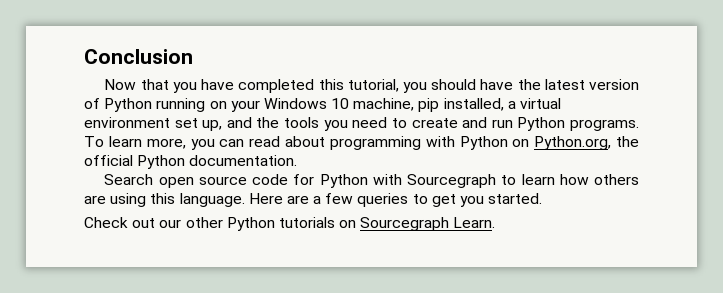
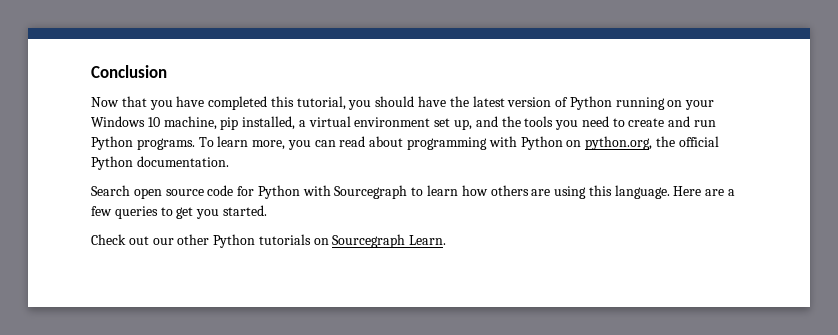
- To learn more, you can read about programming with Python on Python.org, the official Python documentation.
+ To learn more, you can read about programming with Python on python.org, the official Python documentation.

